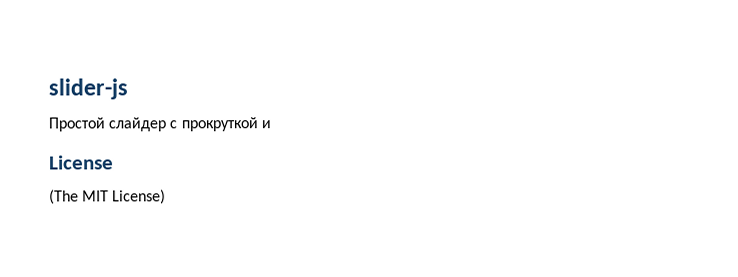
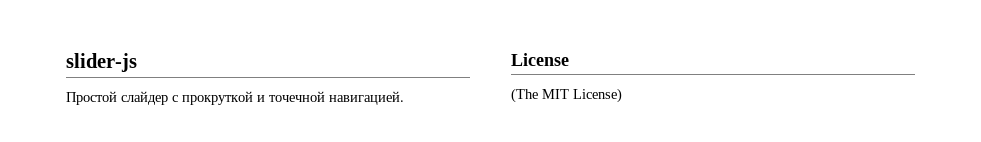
- Простой слайдер с прокруткой и
+ Простой слайдер с прокруткой и точечной навигацией.

